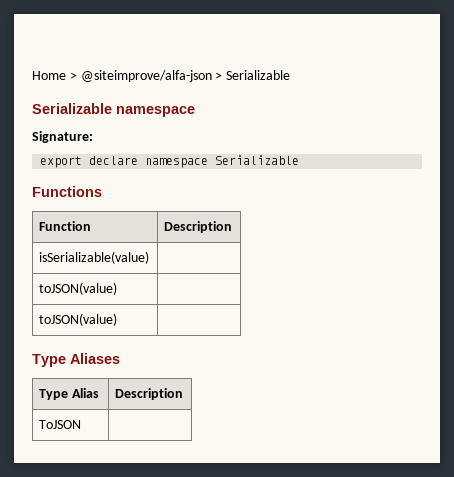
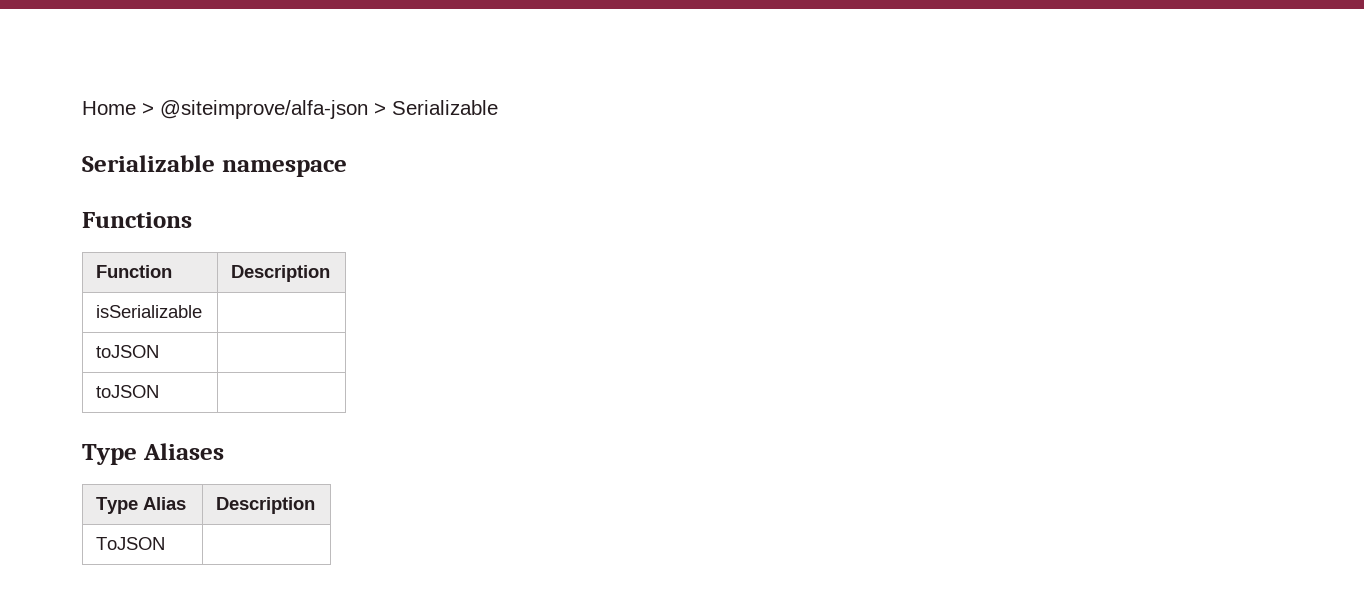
- Signature:
- export declare namespace Serializable
- isSerializable(value) |
- toJSON(value) |
- toJSON(value) |
+ isSerializable |
+ toJSON |
+ toJSON |

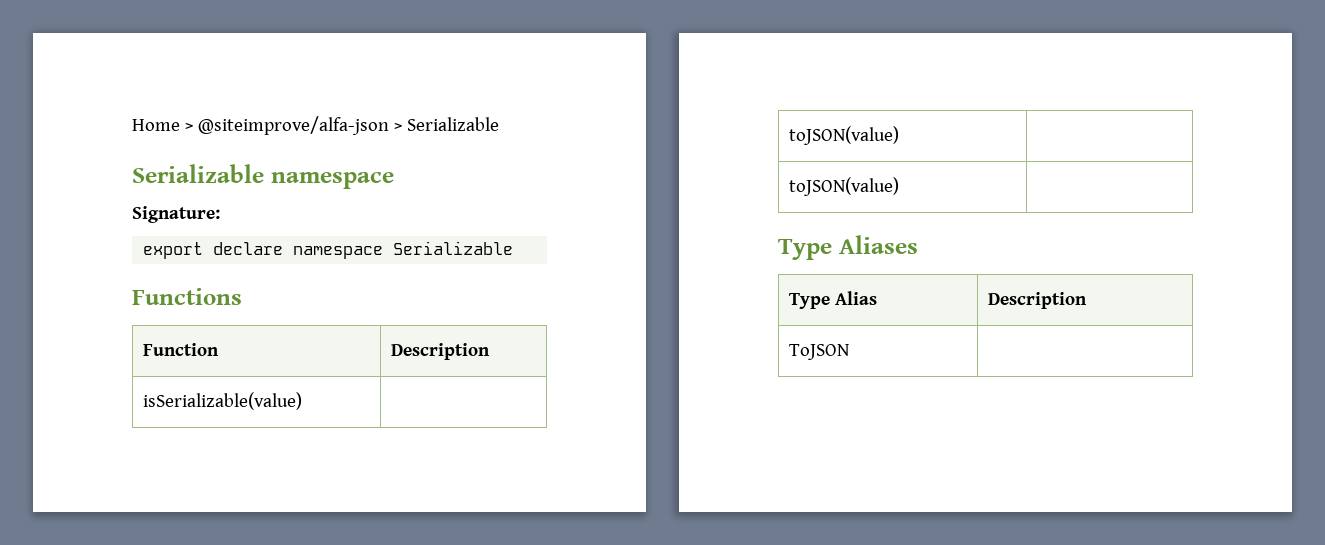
+ Signature:
+ export declare namespace Serializable
- isSerializable |
- toJSON |
- toJSON |
+ isSerializable(value) |
+ toJSON(value) |
+ toJSON(value) |

